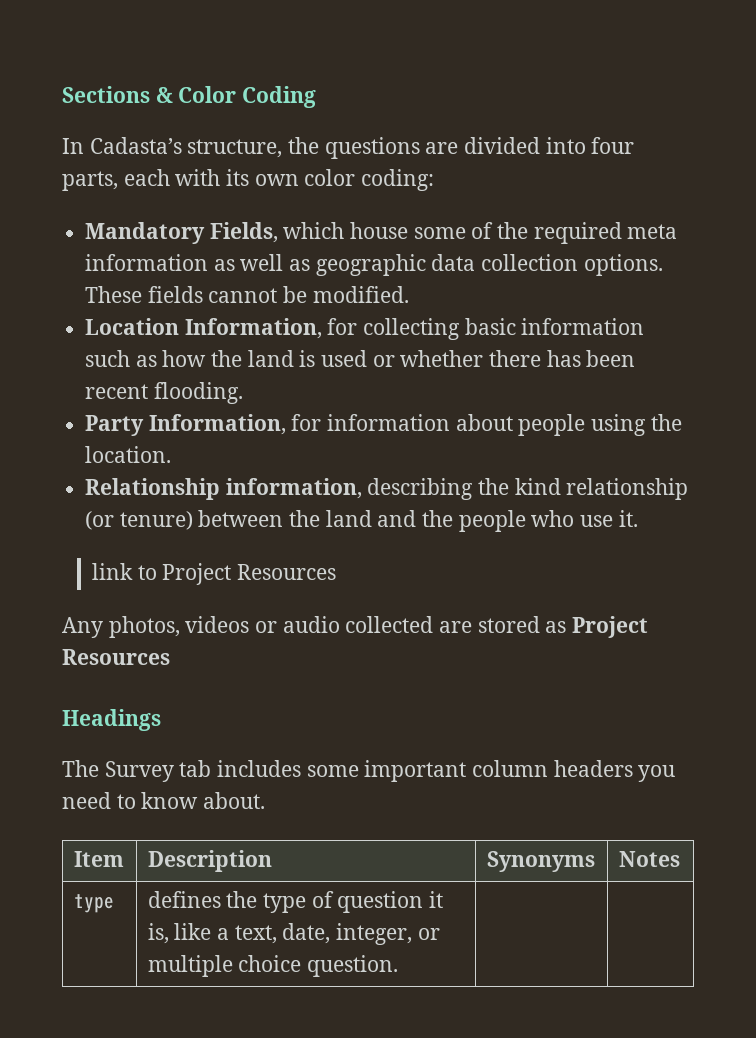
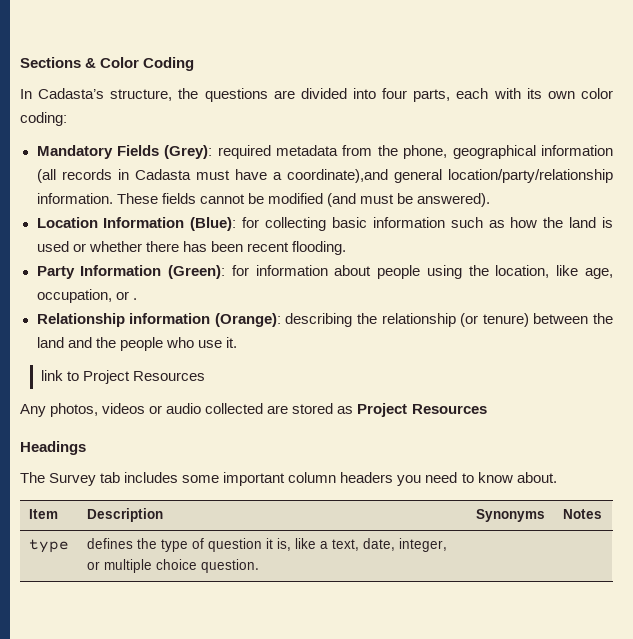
- Mandatory Fields, which house some of the required meta information as well as geographic data collection options. These fields cannot be modified.
+ Mandatory Fields (Grey): required metadata from the phone, geographical information (all records in Cadasta must have a coordinate),and general location/party/relationship information. These fields cannot be modified (and must be answered).
- Location Information, for collecting basic information such as how the land is used or whether there has been recent flooding.
+ Location Information (Blue): for collecting basic information such as how the land is used or whether there has been recent flooding.
- Party Information, for information about people using the location.
+ Party Information (Green): for information about people using the location, like age, occupation, or .
- Relationship information, describing the kind relationship (or tenure) between the land and the people who use it.
+ Relationship information (Orange): describing the relationship (or tenure) between the land and the people who use it.

